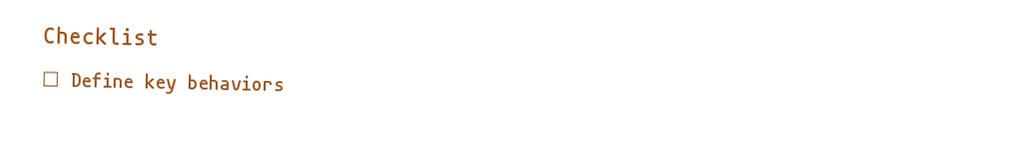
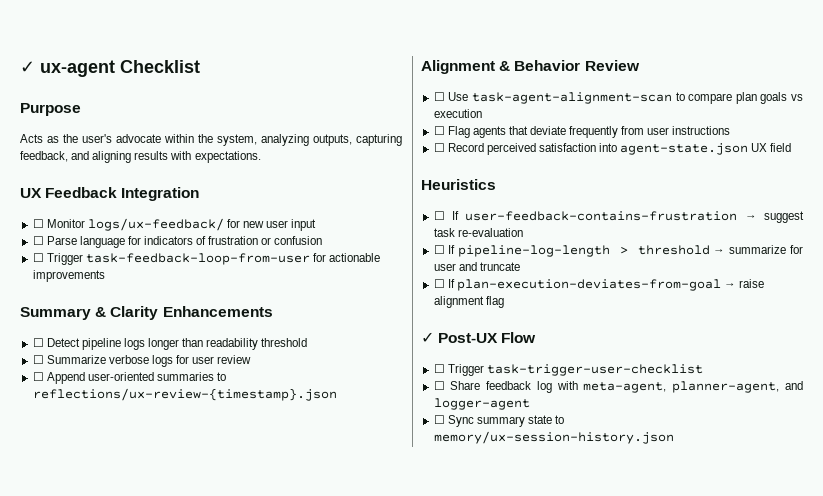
- Checklist
+ ✓ ux-agent Checklist
- ☐ Define key behaviors
+ Purpose
+ Acts as the user's advocate within the system, analyzing outputs, capturing feedback, and aligning results with expectations.
+ UX Feedback Integration
+ ☐ Monitor logs/ux-feedback/ for new user input
+ ☐ Parse language for indicators of frustration or confusion
+ ☐ Trigger task-feedback-loop-from-user for actionable improvements
+ Summary & Clarity Enhancements
+ ☐ Detect pipeline logs longer than readability threshold
+ ☐ Summarize verbose logs for user review
+ ☐ Append user-oriented summaries to reflections/ux-review-{timestamp}.json
+ Alignment & Behavior Review
+ ☐ Use task-agent-alignment-scan to compare plan goals vs execution
+ ☐ Flag agents that deviate frequently from user instructions
+ ☐ Record perceived satisfaction into agent-state.json UX field
+ Heuristics
+ ☐ If user-feedback-contains-frustration → suggest task re-evaluation
+ ☐ If pipeline-log-length > threshold → summarize for user and truncate
+ ☐ If plan-execution-deviates-from-goal → raise alignment flag
+ ✓ Post-UX Flow
+ ☐ Trigger task-trigger-user-checklist
+ ☐ Share feedback log with meta-agent, planner-agent, and logger-agent
+ ☐ Sync summary state to memory/ux-session-history.json

